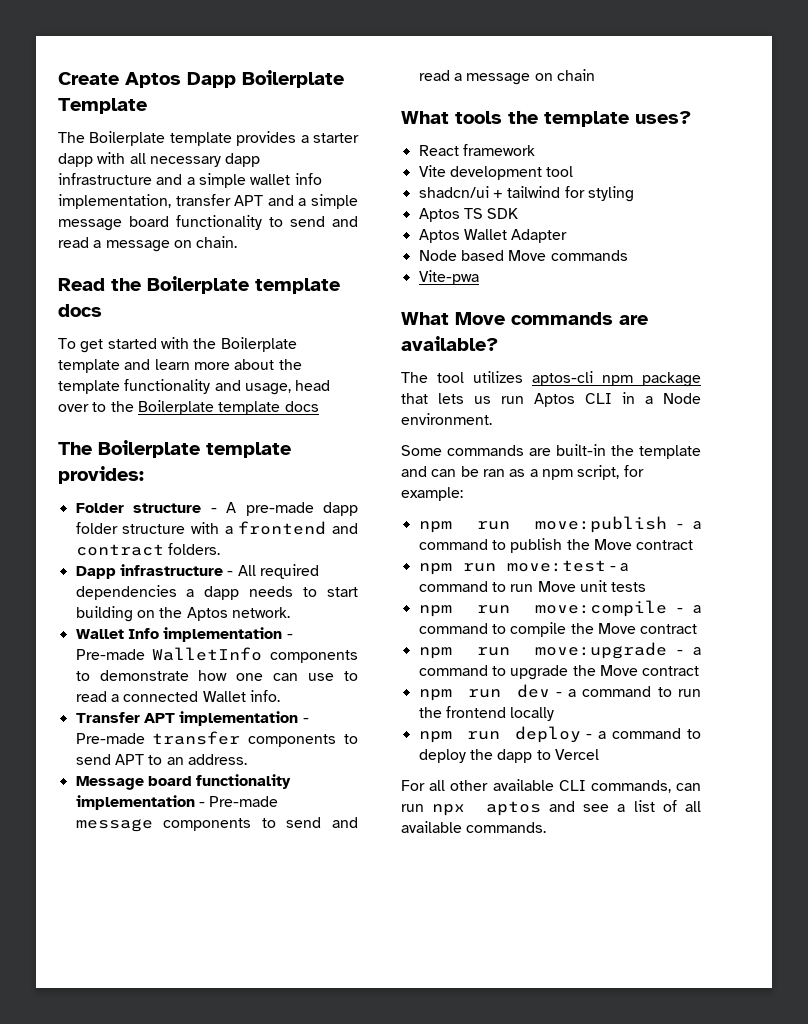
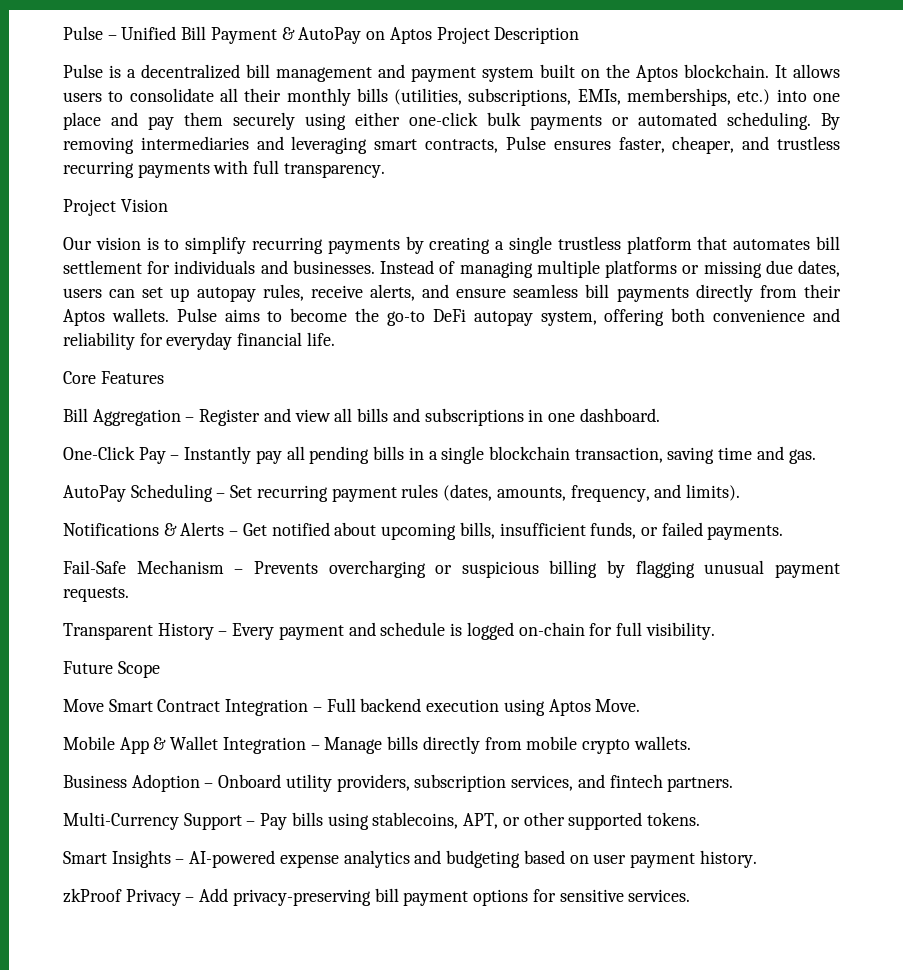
- Create Aptos Dapp Boilerplate Template
- The Boilerplate template provides a starter dapp with all necessary dapp infrastructure and a simple wallet info implementation, transfer APT and a simple message board functionality to send and read a message on chain.
- Read the Boilerplate template docs
- To get started with the Boilerplate template and learn more about the template functionality and usage, head over to the Boilerplate template docs
- The Boilerplate template provides:
- Folder structure - A pre-made dapp folder structure with a frontend and contract folders.
- Dapp infrastructure - All required dependencies a dapp needs to start building on the Aptos network.
- Wallet Info implementation - Pre-made WalletInfo components to demonstrate how one can use to read a connected Wallet info.
- Transfer APT implementation - Pre-made transfer components to send APT to an address.
- Message board functionality implementation - Pre-made message components to send and read a message on chain
- What tools the template uses?
- React framework
- Vite development tool
- shadcn/ui + tailwind for styling
- Aptos TS SDK
- Aptos Wallet Adapter
- Node based Move commands
- Vite-pwa
- What Move commands are available?
- The tool utilizes aptos-cli npm package that lets us run Aptos CLI in a Node environment.
- Some commands are built-in the template and can be ran as a npm script, for example:
- npm run move:publish - a command to publish the Move contract
- npm run move:test - a command to run Move unit tests
- npm run move:compile - a command to compile the Move contract
- npm run move:upgrade - a command to upgrade the Move contract
- npm run dev - a command to run the frontend locally
- npm run deploy - a command to deploy the dapp to Vercel
- For all other available CLI commands, can run npx aptos and see a list of all available commands.
+ Pulse – Unified Bill Payment & AutoPay on Aptos Project Description
+ Pulse is a decentralized bill management and payment system built on the Aptos blockchain. It allows users to consolidate all their monthly bills (utilities, subscriptions, EMIs, memberships, etc.) into one place and pay them securely using either one-click bulk payments or automated scheduling. By removing intermediaries and leveraging smart contracts, Pulse ensures faster, cheaper, and trustless recurring payments with full transparency.
+ Project Vision
+ Our vision is to simplify recurring payments by creating a single trustless platform that automates bill settlement for individuals and businesses. Instead of managing multiple platforms or missing due dates, users can set up autopay rules, receive alerts, and ensure seamless bill payments directly from their Aptos wallets. Pulse aims to become the go-to DeFi autopay system, offering both convenience and reliability for everyday financial life.
+ Core Features
+ Bill Aggregation – Register and view all bills and subscriptions in one dashboard.
+ One-Click Pay – Instantly pay all pending bills in a single blockchain transaction, saving time and gas.
+ AutoPay Scheduling – Set recurring payment rules (dates, amounts, frequency, and limits).
+ Notifications & Alerts – Get notified about upcoming bills, insufficient funds, or failed payments.
+ Fail-Safe Mechanism – Prevents overcharging or suspicious billing by flagging unusual payment requests.
+ Transparent History – Every payment and schedule is logged on-chain for full visibility.
+ Future Scope
+ Move Smart Contract Integration – Full backend execution using Aptos Move.
+ Mobile App & Wallet Integration – Manage bills directly from mobile crypto wallets.
+ Business Adoption – Onboard utility providers, subscription services, and fintech partners.
+ Multi-Currency Support – Pay bills using stablecoins, APT, or other supported tokens.
+ Smart Insights – AI-powered expense analytics and budgeting based on user payment history.
+ zkProof Privacy – Add privacy-preserving bill payment options for sensitive services.

